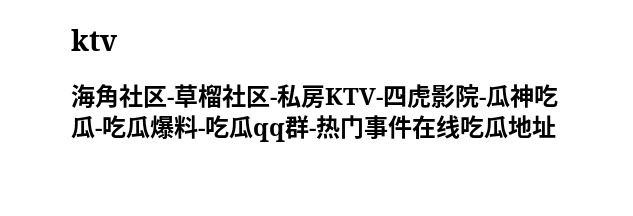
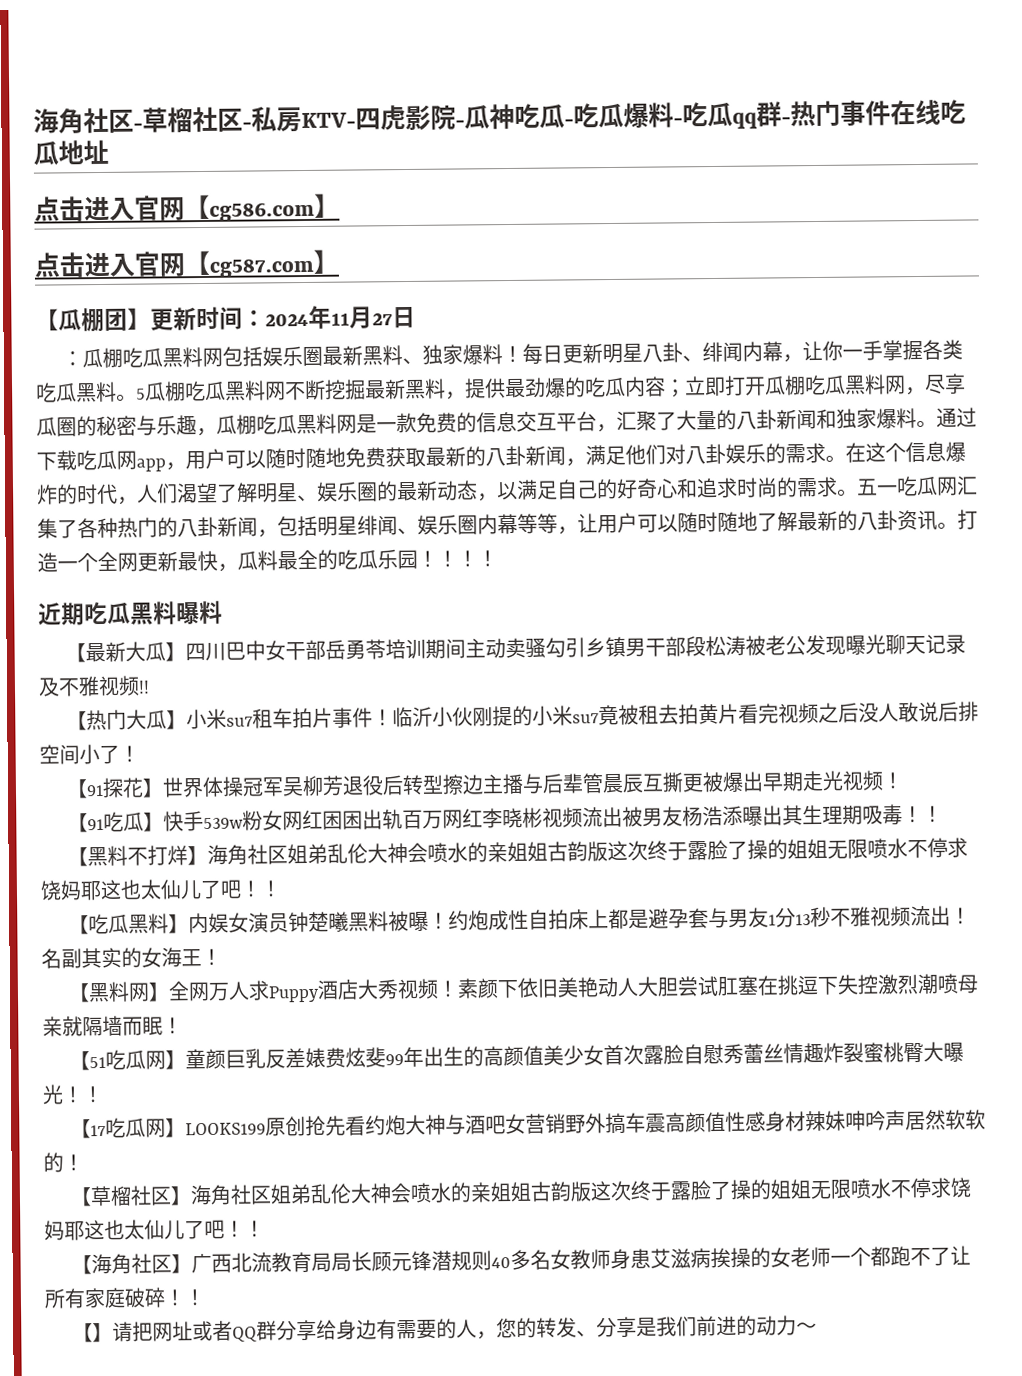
- ktv
+ 点击进入官网【cg586.com】
+ 点击进入官网【cg587.com】
+ 【瓜棚团】更新时间：2024年11月27日
+ ：瓜棚吃瓜黑料网包括娱乐圈最新黑料、独家爆料！每日更新明星八卦、绯闻内幕，让你一手掌握各类吃瓜黑料。5瓜棚吃瓜黑料网不断挖掘最新黑料，提供最劲爆的吃瓜内容；立即打开瓜棚吃瓜黑料网，尽享瓜圈的秘密与乐趣，瓜棚吃瓜黑料网是一款免费的信息交互平台，汇聚了大量的八卦新闻和独家爆料。通过下载吃瓜网app，用户可以随时随地免费获取最新的八卦新闻，满足他们对八卦娱乐的需求。在这个信息爆炸的时代，人们渴望了解明星、娱乐圈的最新动态，以满足自己的好奇心和追求时尚的需求。五一吃瓜网汇集了各种热门的八卦新闻，包括明星绯闻、娱乐圈内幕等等，让用户可以随时随地了解最新的八卦资讯。打造一个全网更新最快，瓜料最全的吃瓜乐园！！！！
+ 近期吃瓜黑料曝料
+ 【最新大瓜】四川巴中女干部岳勇苓培训期间主动卖骚勾引乡镇男干部段松涛被老公发现曝光聊天记录及不雅视频!!
+ 【热门大瓜】小米su7租车拍片事件！临沂小伙刚提的小米su7竟被租去拍黄片看完视频之后没人敢说后排空间小了！
+ 【91探花】世界体操冠军吴柳芳退役后转型擦边主播与后辈管晨辰互撕更被爆出早期走光视频！
+ 【91吃瓜】快手539w粉女网红困困出轨百万网红李晓彬视频流出被男友杨浩添曝出其生理期吸毒！！
+ 【黑料不打烊】海角社区姐弟乱伦大神会喷水的亲姐姐古韵版这次终于露脸了操的姐姐无限喷水不停求饶妈耶这也太仙儿了吧！！
+ 【吃瓜黑料】内娱女演员钟楚曦黑料被曝！约炮成性自拍床上都是避孕套与男友1分13秒不雅视频流出！名副其实的女海王！
+ 【黑料网】全网万人求Puppy酒店大秀视频！素颜下依旧美艳动人大胆尝试肛塞在挑逗下失控激烈潮喷母亲就隔墙而眠！
+ 【51吃瓜网】童颜巨乳反差婊费炫斐99年出生的高颜值美少女首次露脸自慰秀蕾丝情趣炸裂蜜桃臀大曝光！！
+ 【17吃瓜网】LOOKS199原创抢先看约炮大神与酒吧女营销野外搞车震高颜值性感身材辣妹呻吟声居然软软的！
+ 【草榴社区】海角社区姐弟乱伦大神会喷水的亲姐姐古韵版这次终于露脸了操的姐姐无限喷水不停求饶妈耶这也太仙儿了吧！！
+ 【海角社区】广西北流教育局局长顾元锋潜规则40多名女教师身患艾滋病挨操的女老师一个都跑不了让所有家庭破碎！！
+ 【】请把网址或者QQ群分享给身边有需要的人，您的转发、分享是我们前进的动力～

